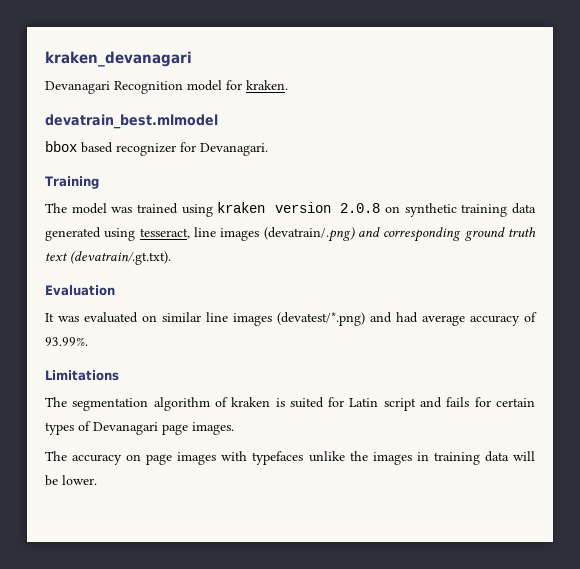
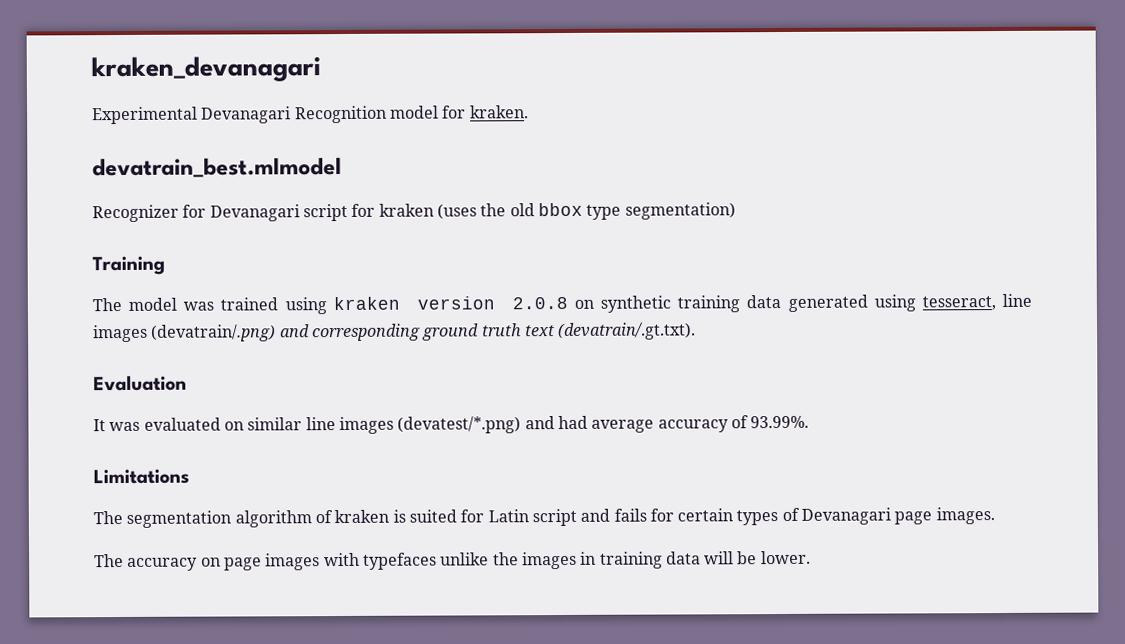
- Devanagari Recognition model for kraken.
+ Experimental Devanagari Recognition model for kraken.
- bbox based recognizer for Devanagari.
+ Recognizer for Devanagari script for kraken (uses the old bbox type segmentation)

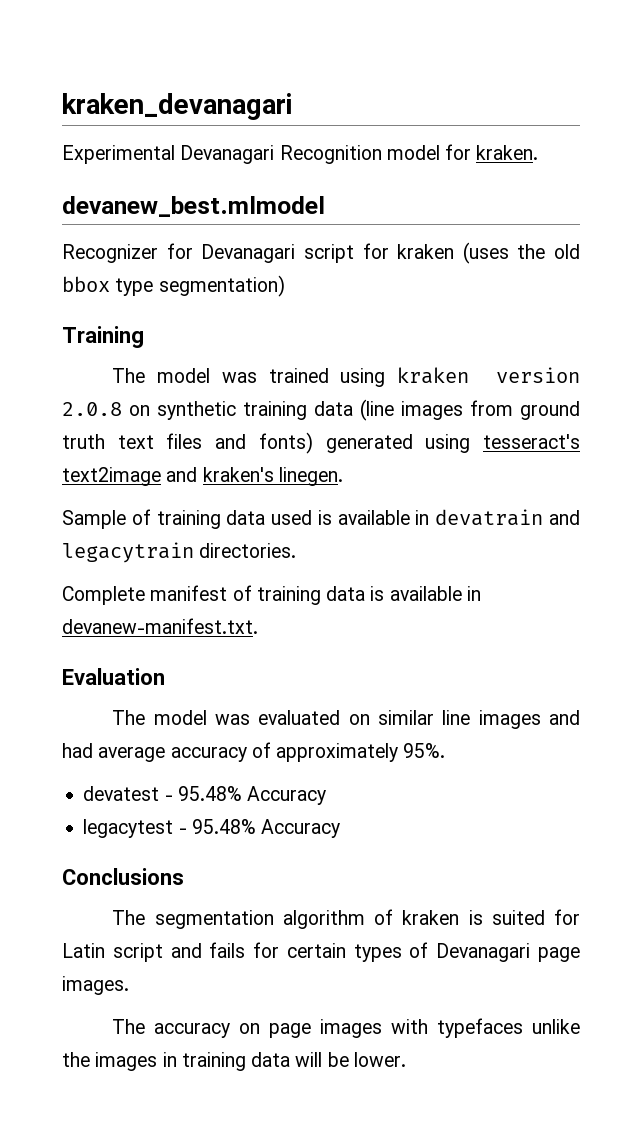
- devatrain_best.mlmodel
+ devanew_best.mlmodel
- The model was trained using kraken version 2.0.8 on synthetic training data generated using tesseract, line images (devatrain/.png) and corresponding ground truth text (devatrain/.gt.txt).
+ The model was trained using kraken version 2.0.8 on synthetic training data (line images from ground truth text files and fonts) generated using tesseract's text2image and kraken's linegen.
+ Sample of training data used is available in devatrain and legacytrain directories.
+ Complete manifest of training data is available in devanew-manifest.txt.
- It was evaluated on similar line images (devatest/*.png) and had average accuracy of 93.99%.
- Limitations
+ The model was evaluated on similar line images and had average accuracy of approximately 95%.
+ devatest - 95.48% Accuracy
+ legacytest - 95.48% Accuracy
+ Conclusions

